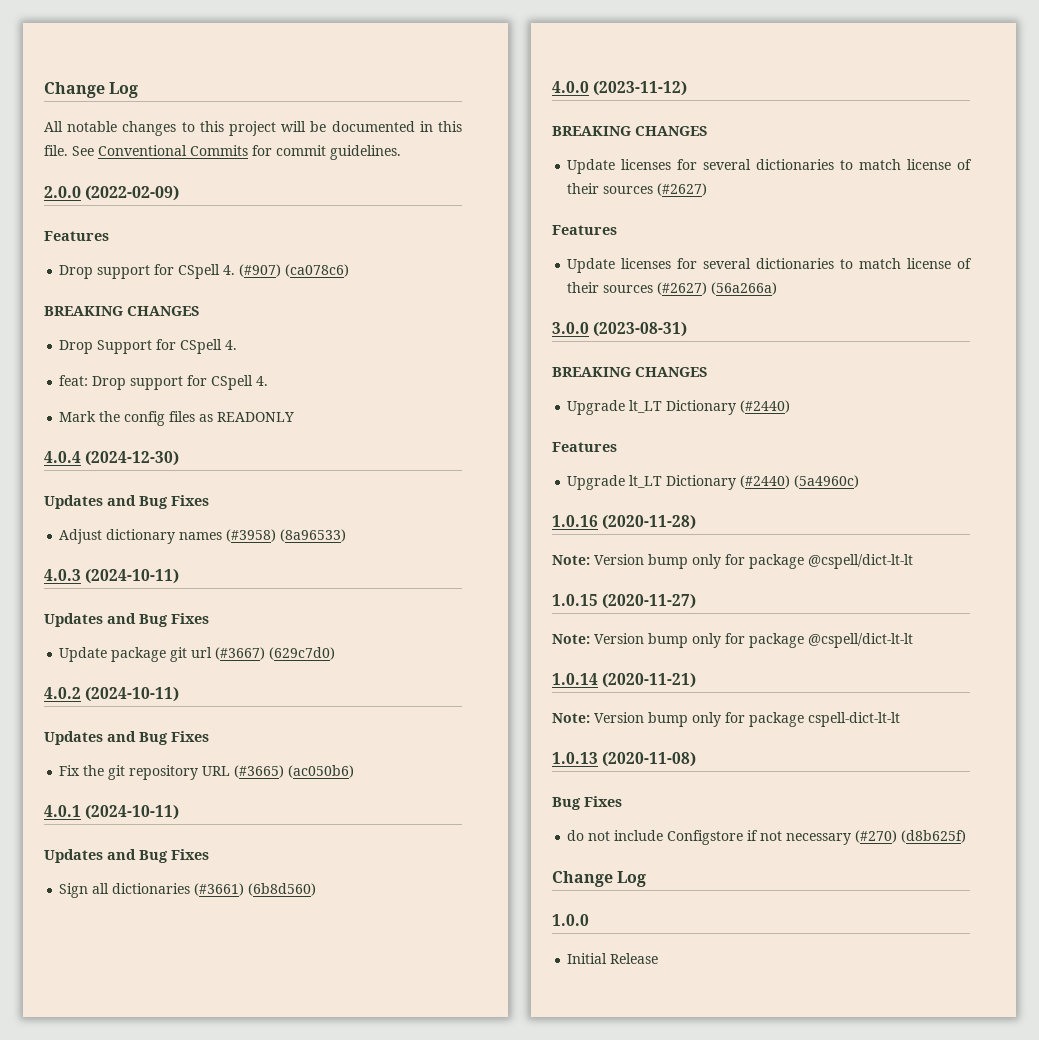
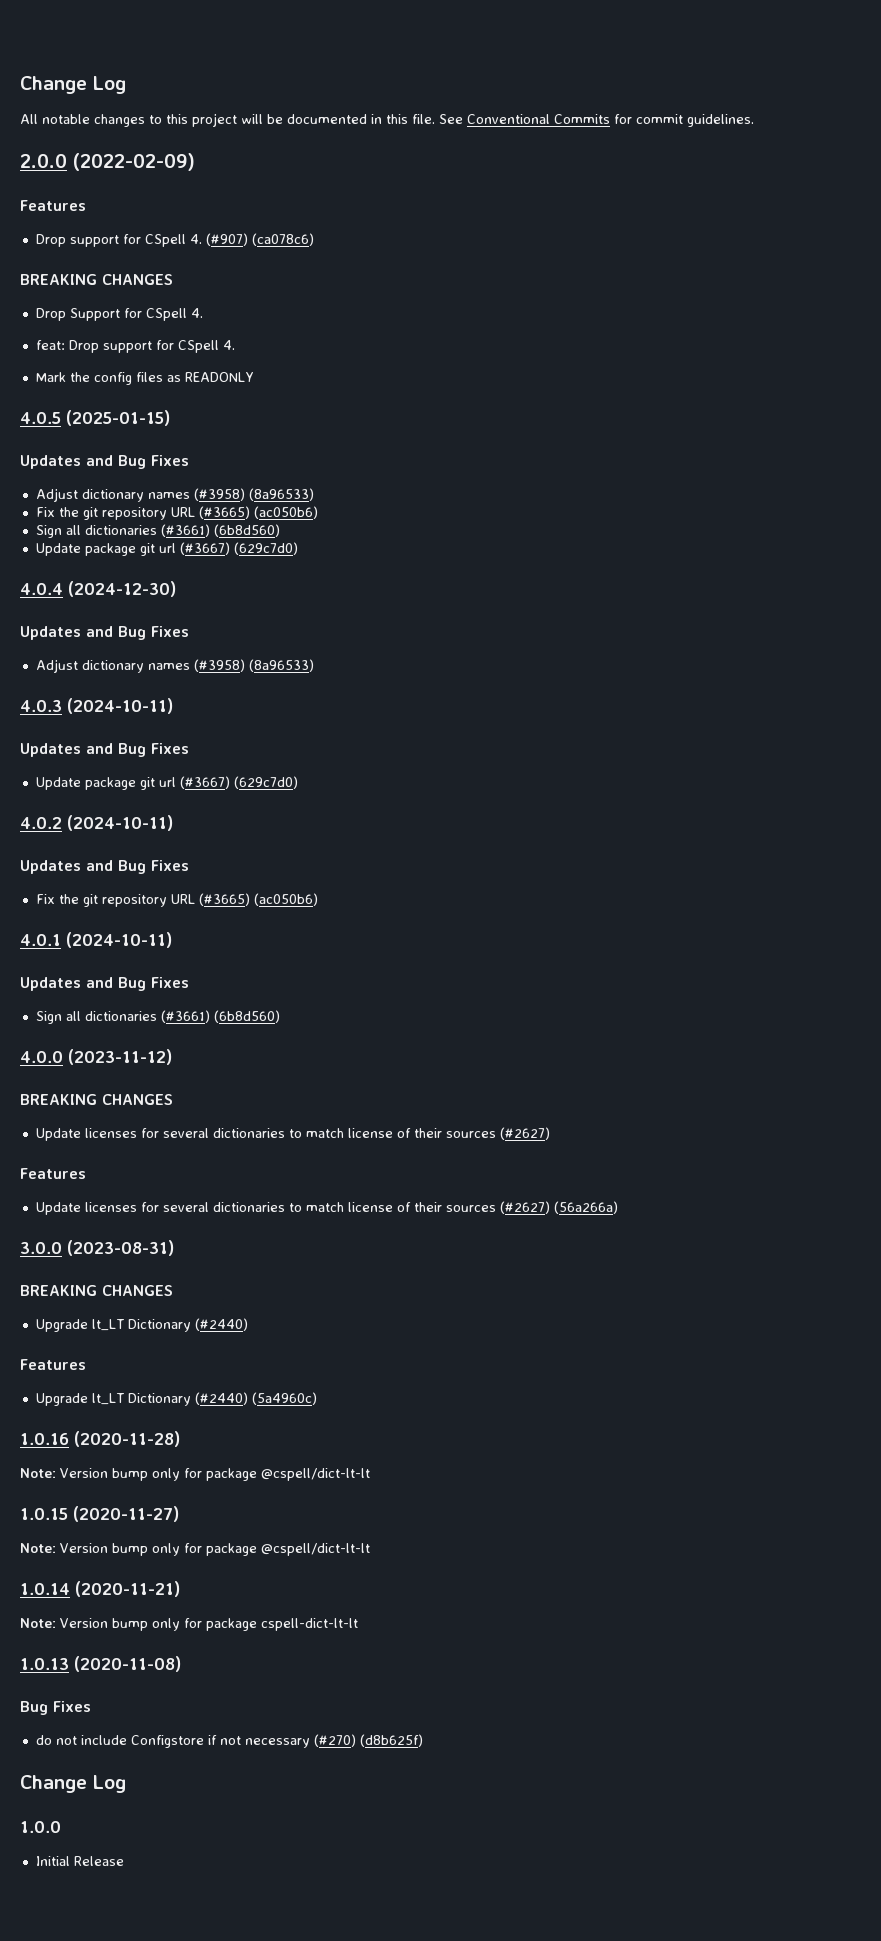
+ 4.0.5 (2025-01-15)
+ Updates and Bug Fixes
+ Adjust dictionary names (#3958) (8a96533)
+ Fix the git repository URL (#3665) (ac050b6)
+ Sign all dictionaries (#3661) (6b8d560)
+ Update package git url (#3667) (629c7d0)

